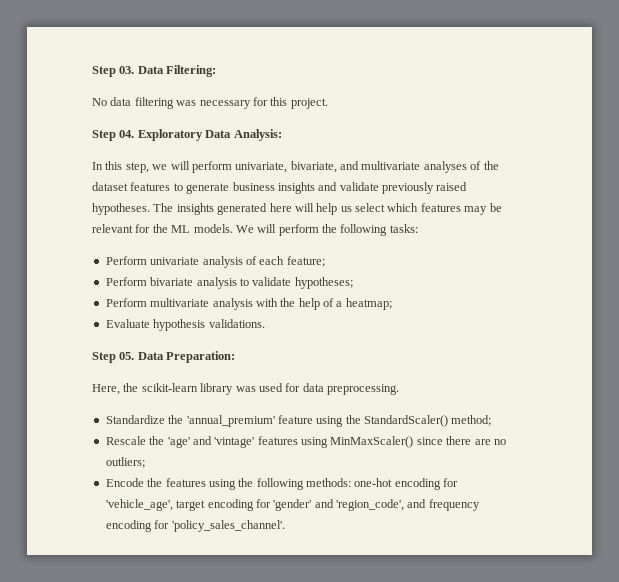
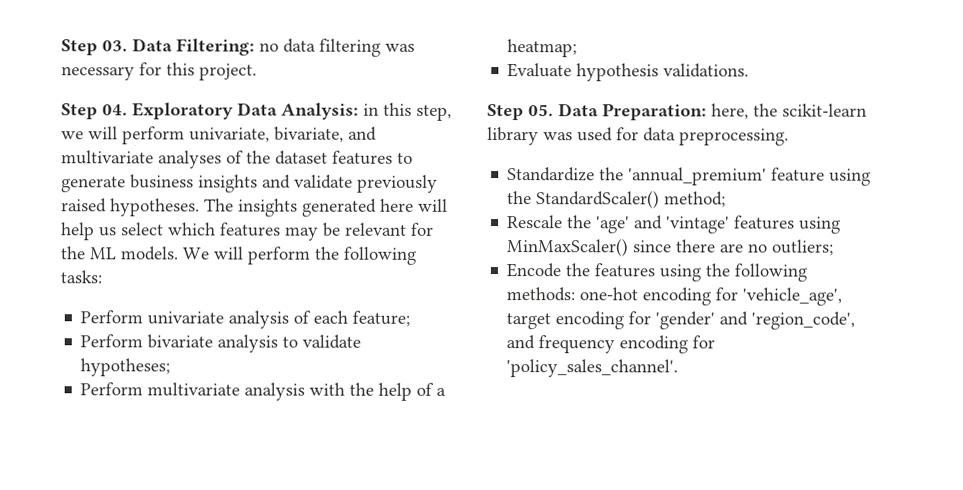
- Step 03. Data Filtering:
- No data filtering was necessary for this project.
+ Step 03. Data Filtering: no data filtering was necessary for this project.
- Step 04. Exploratory Data Analysis:
- In this step, we will perform univariate, bivariate, and multivariate analyses of the dataset features to generate business insights and validate previously raised hypotheses.
+ Step 04. Exploratory Data Analysis: in this step, we will perform univariate, bivariate, and multivariate analyses of the dataset features to generate business insights and validate previously raised hypotheses.
- Step 05. Data Preparation:
- Here, the scikit-learn library was used for data preprocessing.
+ Step 05. Data Preparation: here, the scikit-learn library was used for data preprocessing.

